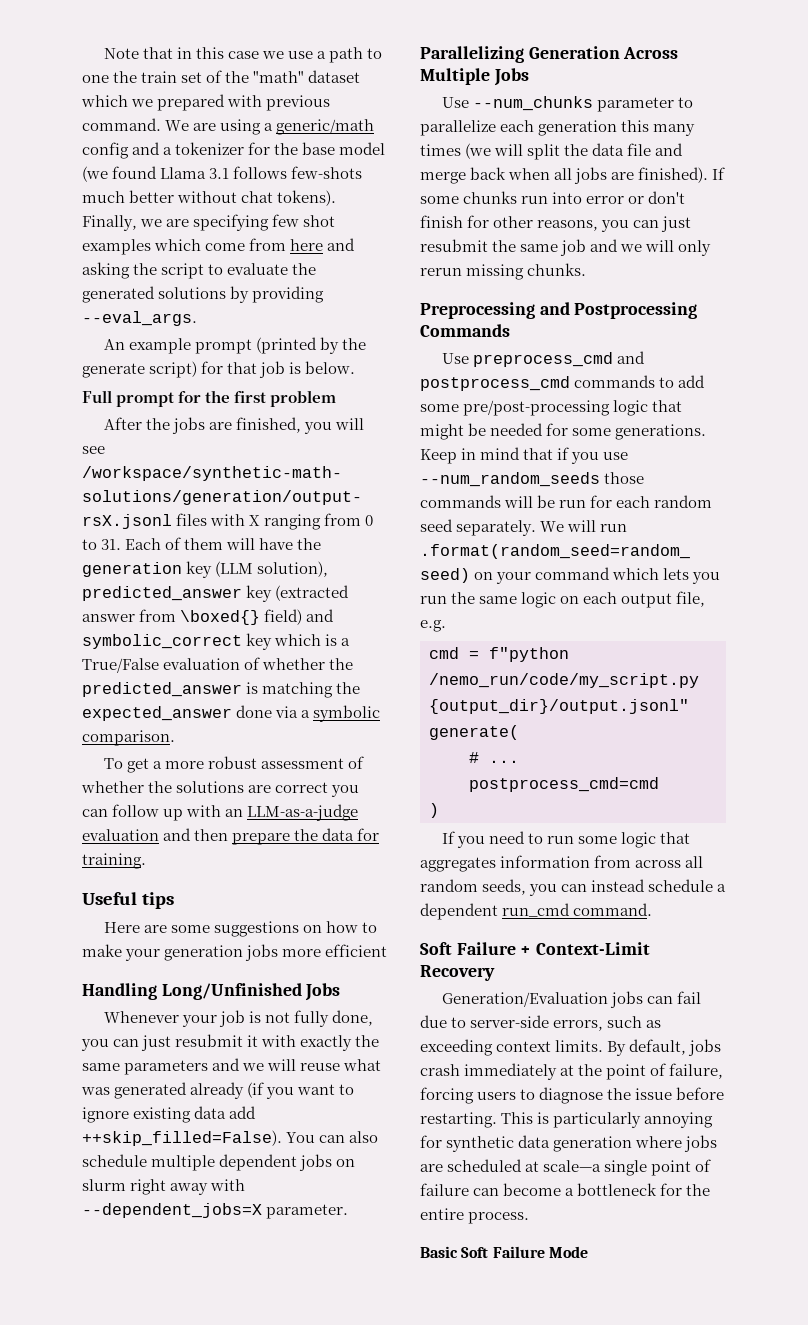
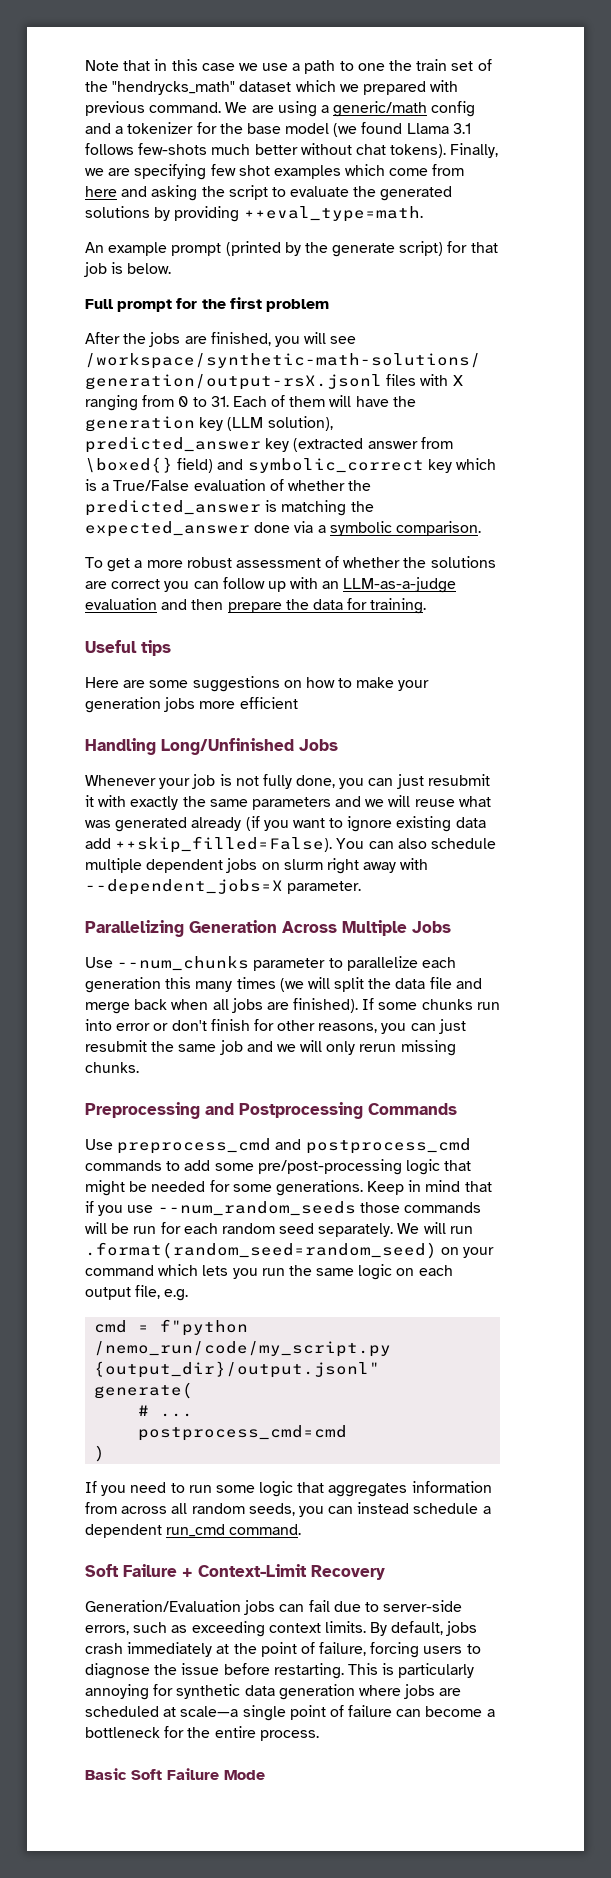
- Note that in this case we use a path to one the train set of the "math" dataset which we prepared with previous command.
+ Note that in this case we use a path to one the train set of the "hendrycks_math" dataset which we prepared with previous command.
- Finally, we are specifying few shot examples which come from here and asking the script to evaluate the generated solutions by providing --eval_args.
+ Finally, we are specifying few shot examples which come from here and asking the script to evaluate the generated solutions by providing ++eval_type=math.

